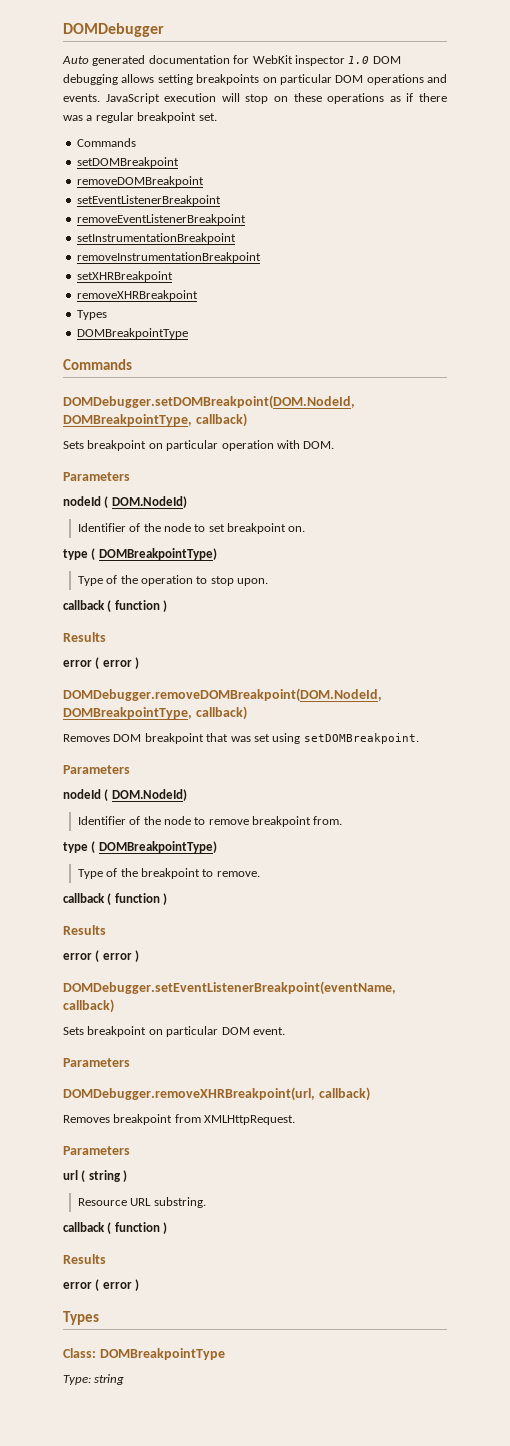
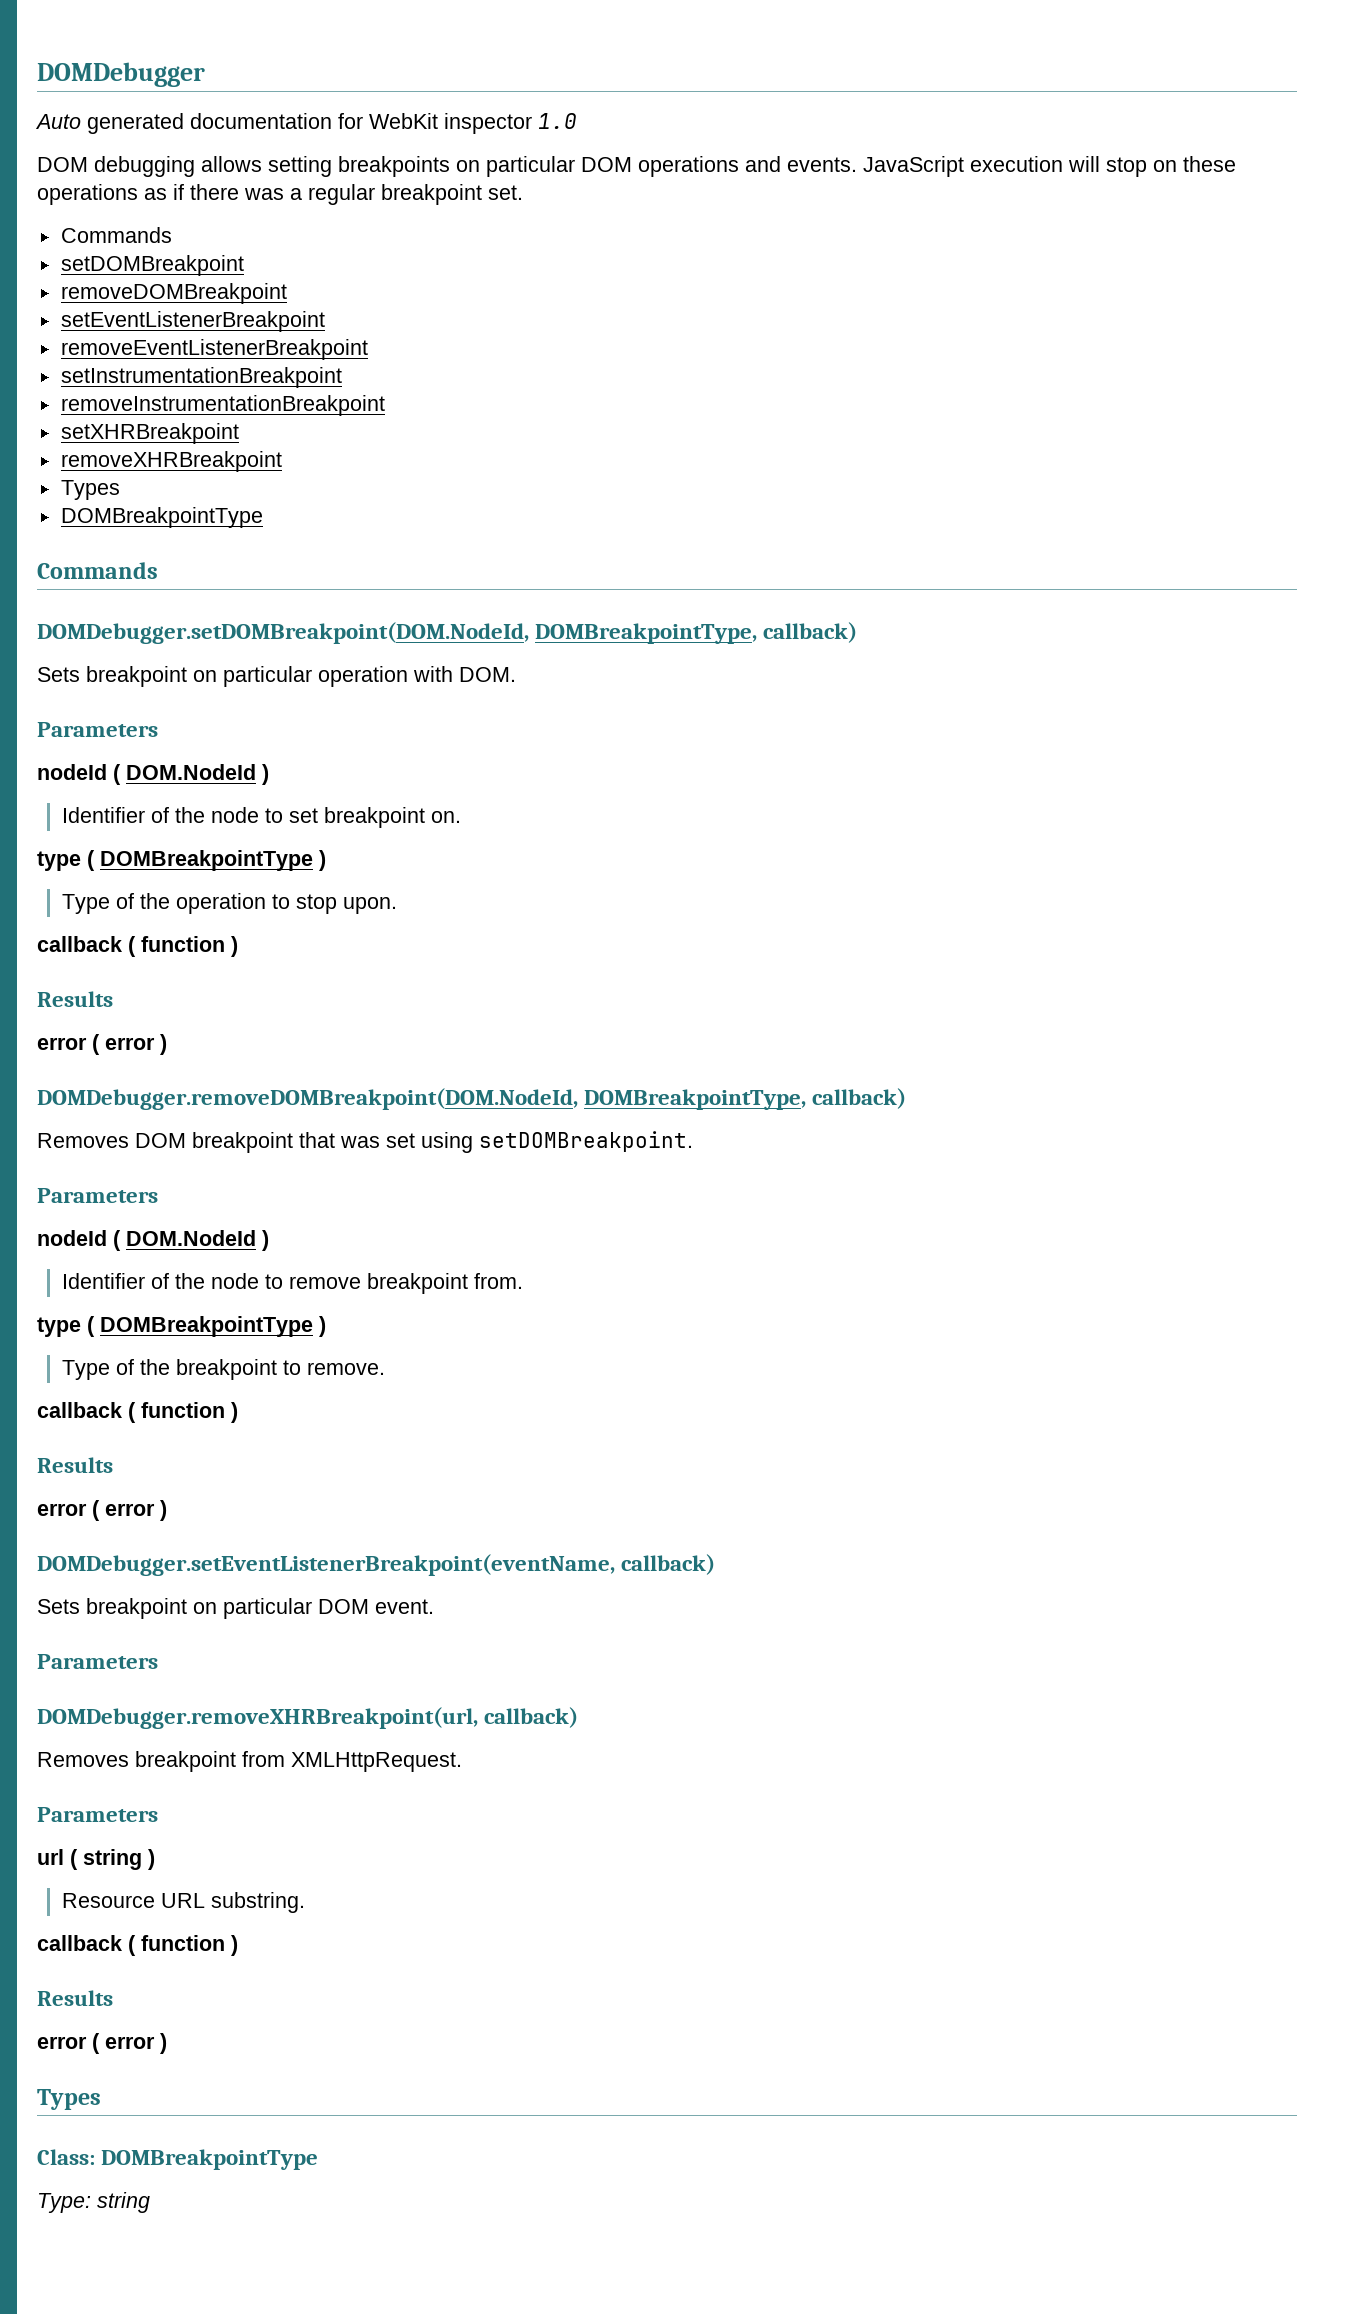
- Auto generated documentation for WebKit inspector 1.0 DOM debugging allows setting breakpoints on particular DOM operations and events.
+ Auto generated documentation for WebKit inspector 1.0
+ DOM debugging allows setting breakpoints on particular DOM operations and events.
  Sets breakpoint on particular operation with DOM.
  Parameters
- nodeId ( DOM.NodeId)
+ nodeId ( DOM.NodeId )
  Identifier of the node to set breakpoint on.
- type ( DOMBreakpointType)
+ type ( DOMBreakpointType )
  Removes DOM breakpoint that was set using setDOMBreakpoint.
  Parameters
- nodeId ( DOM.NodeId)
+ nodeId ( DOM.NodeId )
  Identifier of the node to remove breakpoint from.
- type ( DOMBreakpointType)
+ type ( DOMBreakpointType )

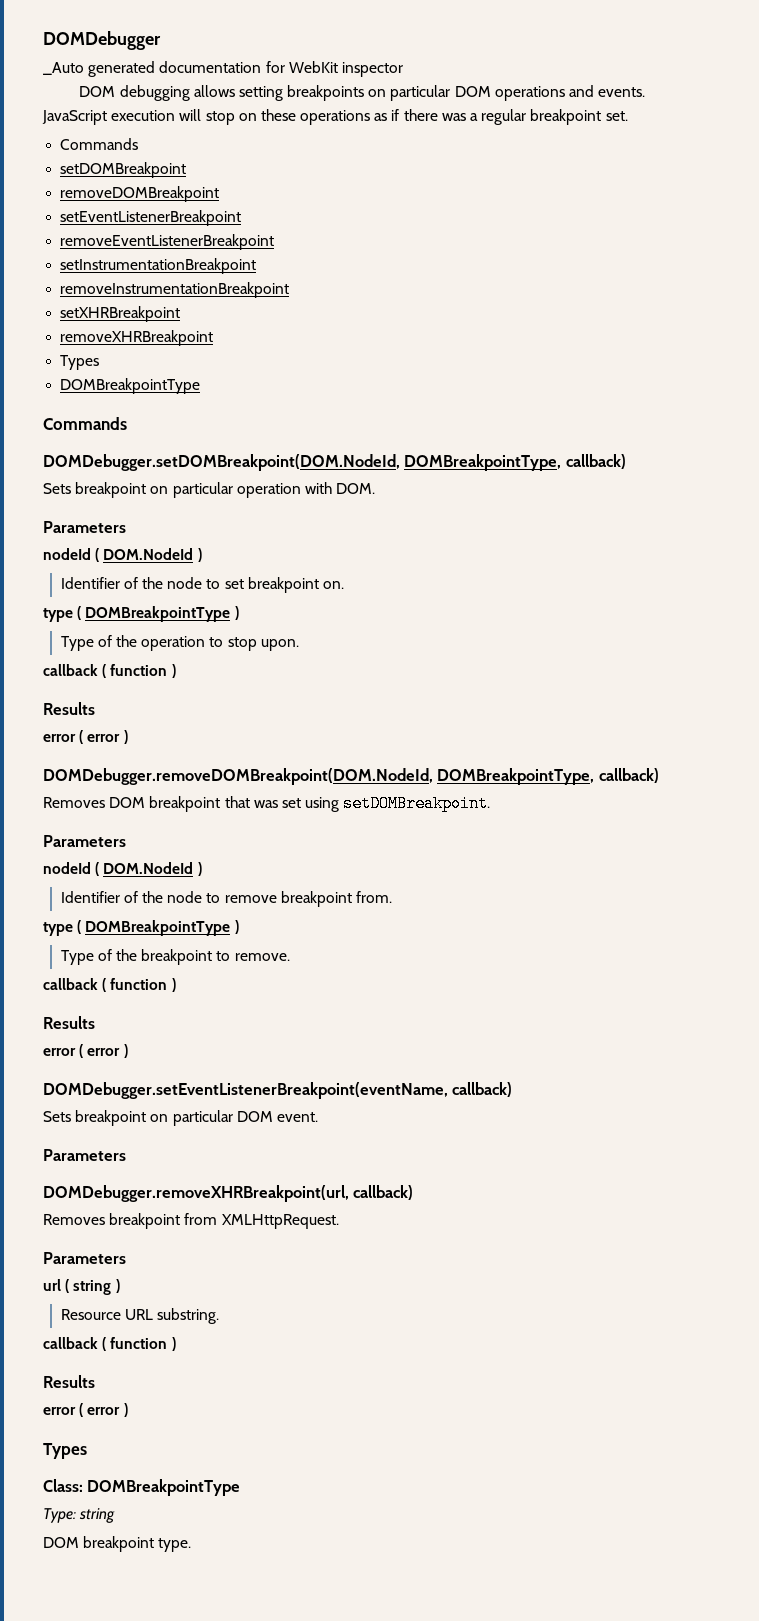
- Auto generated documentation for WebKit inspector 1.0
+ _Auto generated documentation for WebKit inspector
+ DOM breakpoint type.

